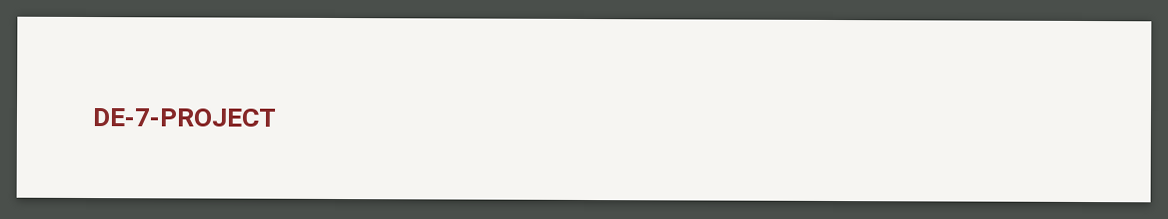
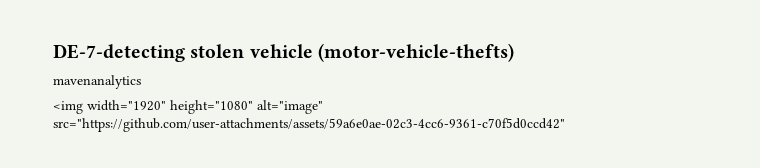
- DE-7-PROJECT
+ DE-7-detecting stolen vehicle (motor-vehicle-thefts)
+ mavenanalytics
+ <img width="1920" height="1080" alt="image" src="https://github.com/user-attachments/assets/59a6e0ae-02c3-4cc6-9361-c70f5d0ccd42"

